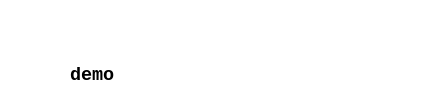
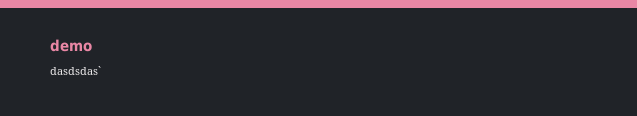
+ dasdsdas`

